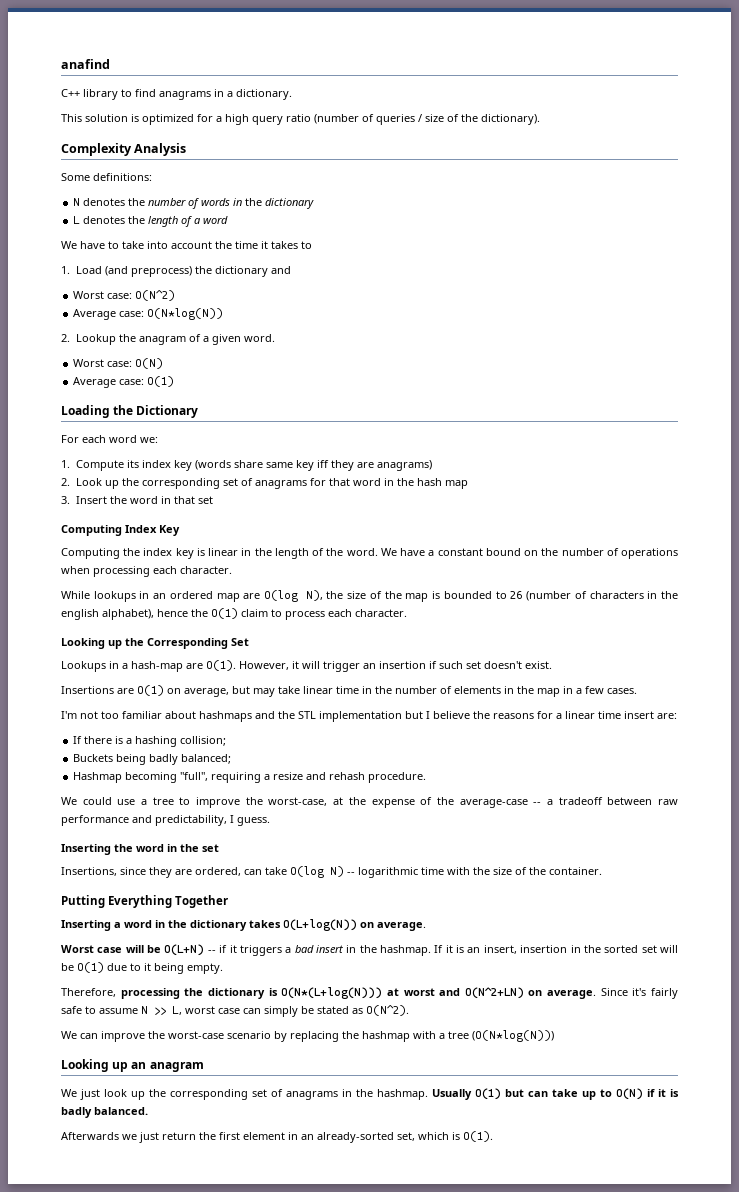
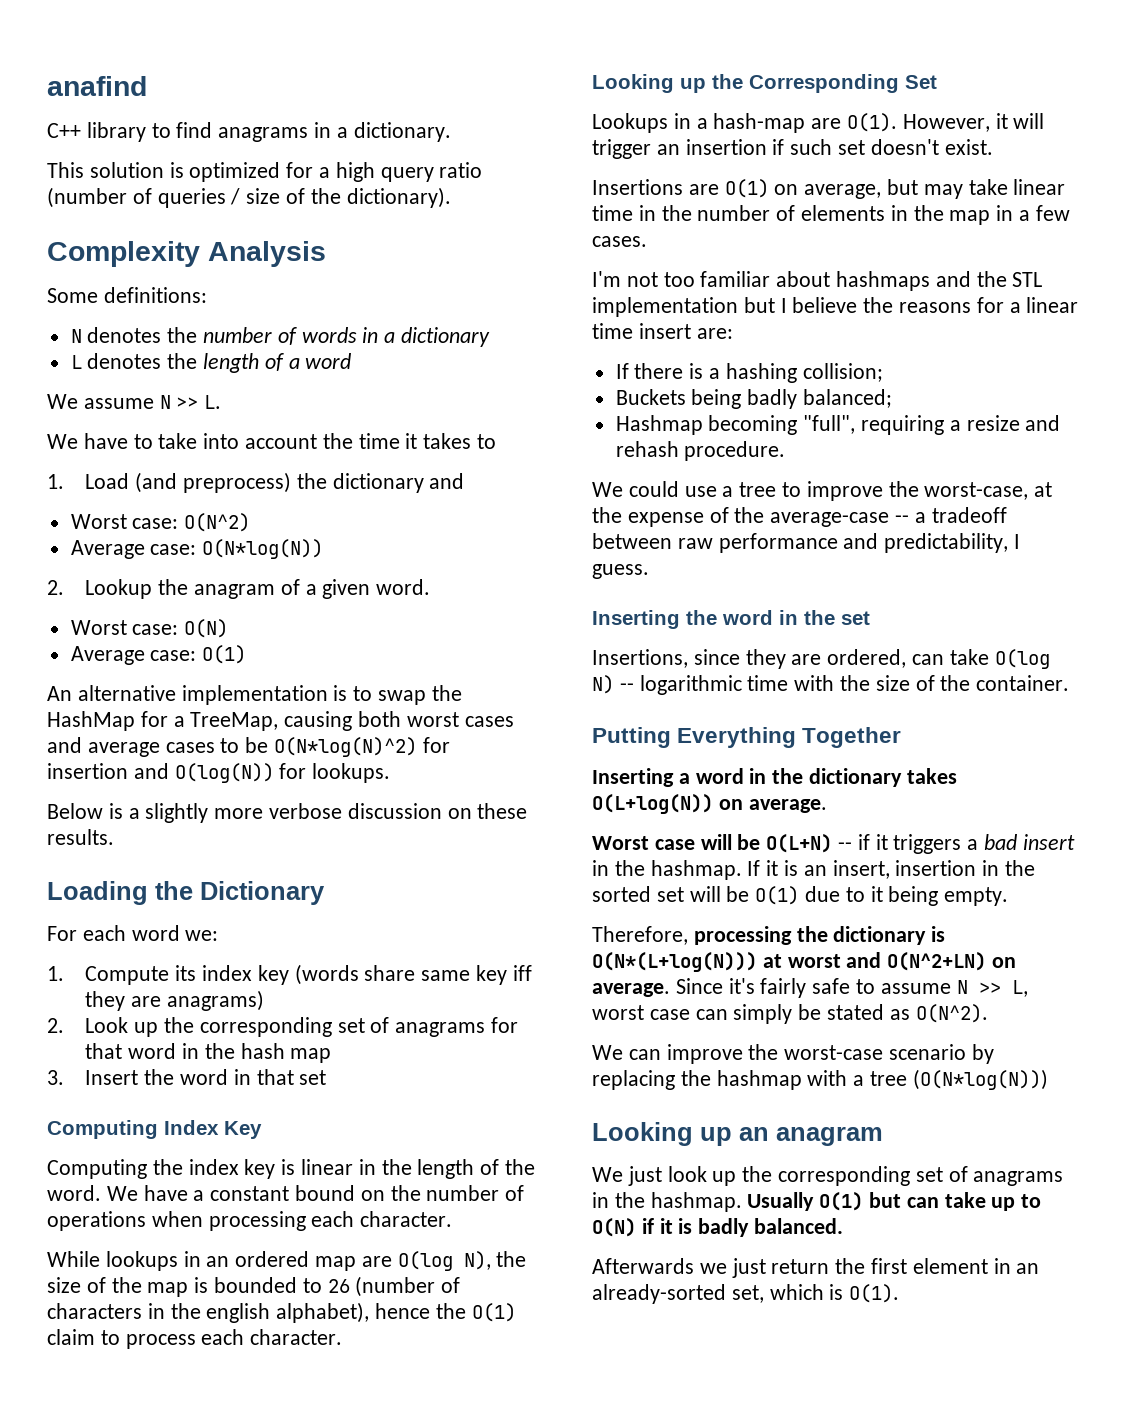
- N denotes the number of words in the dictionary
+ N denotes the number of words in a dictionary
+ We assume N >> L.
+ An alternative implementation is to swap the HashMap for a TreeMap, causing both worst cases and average cases to be O(N*log(N)^2) for insertion and O(log(N)) for lookups.
+ Below is a slightly more verbose discussion on these results.

